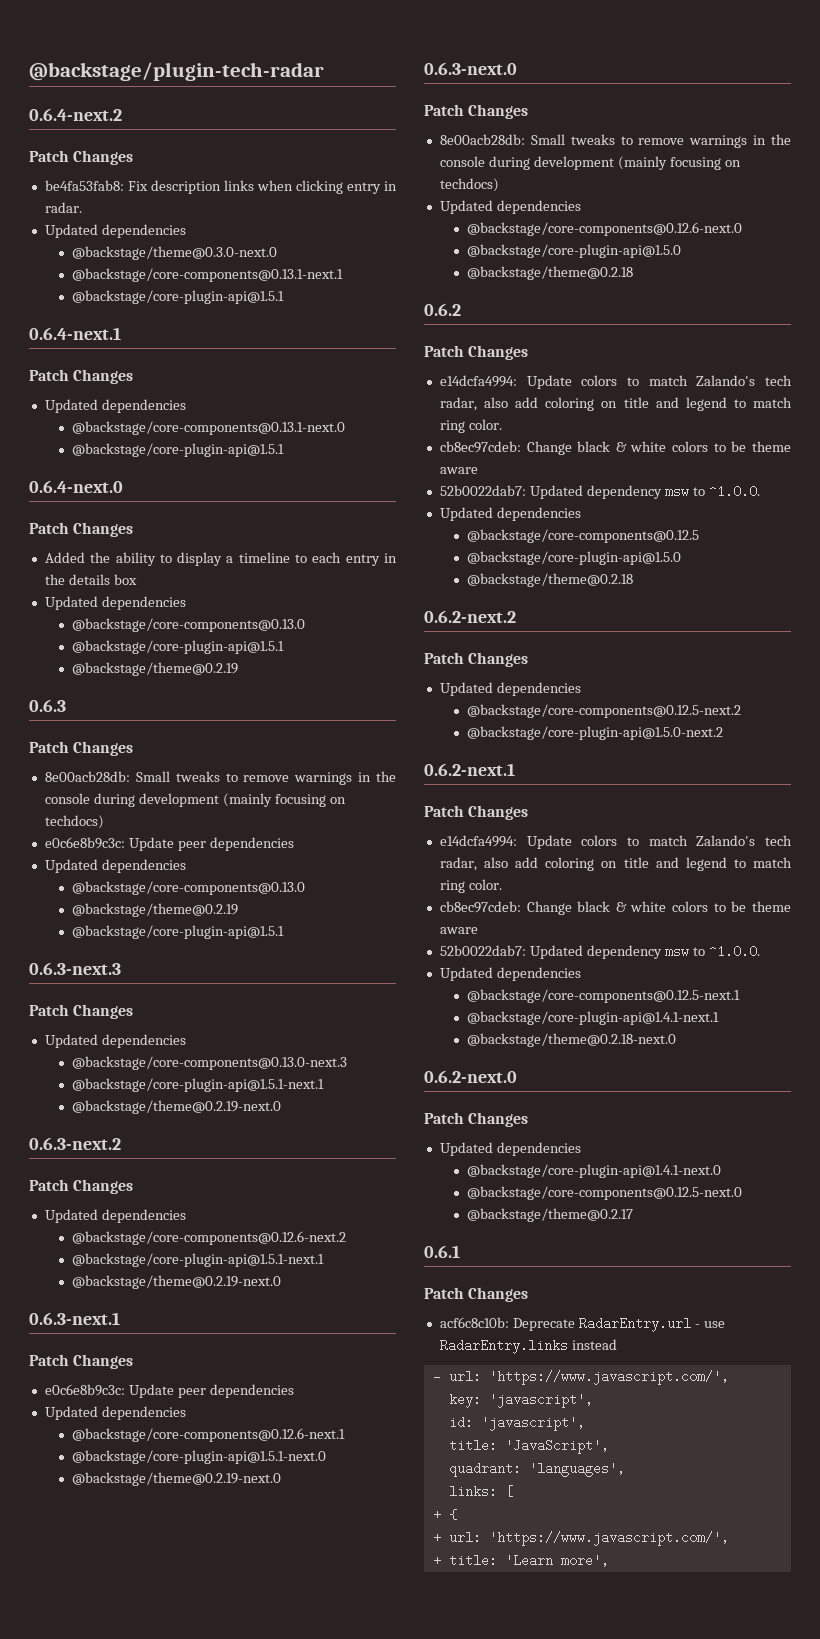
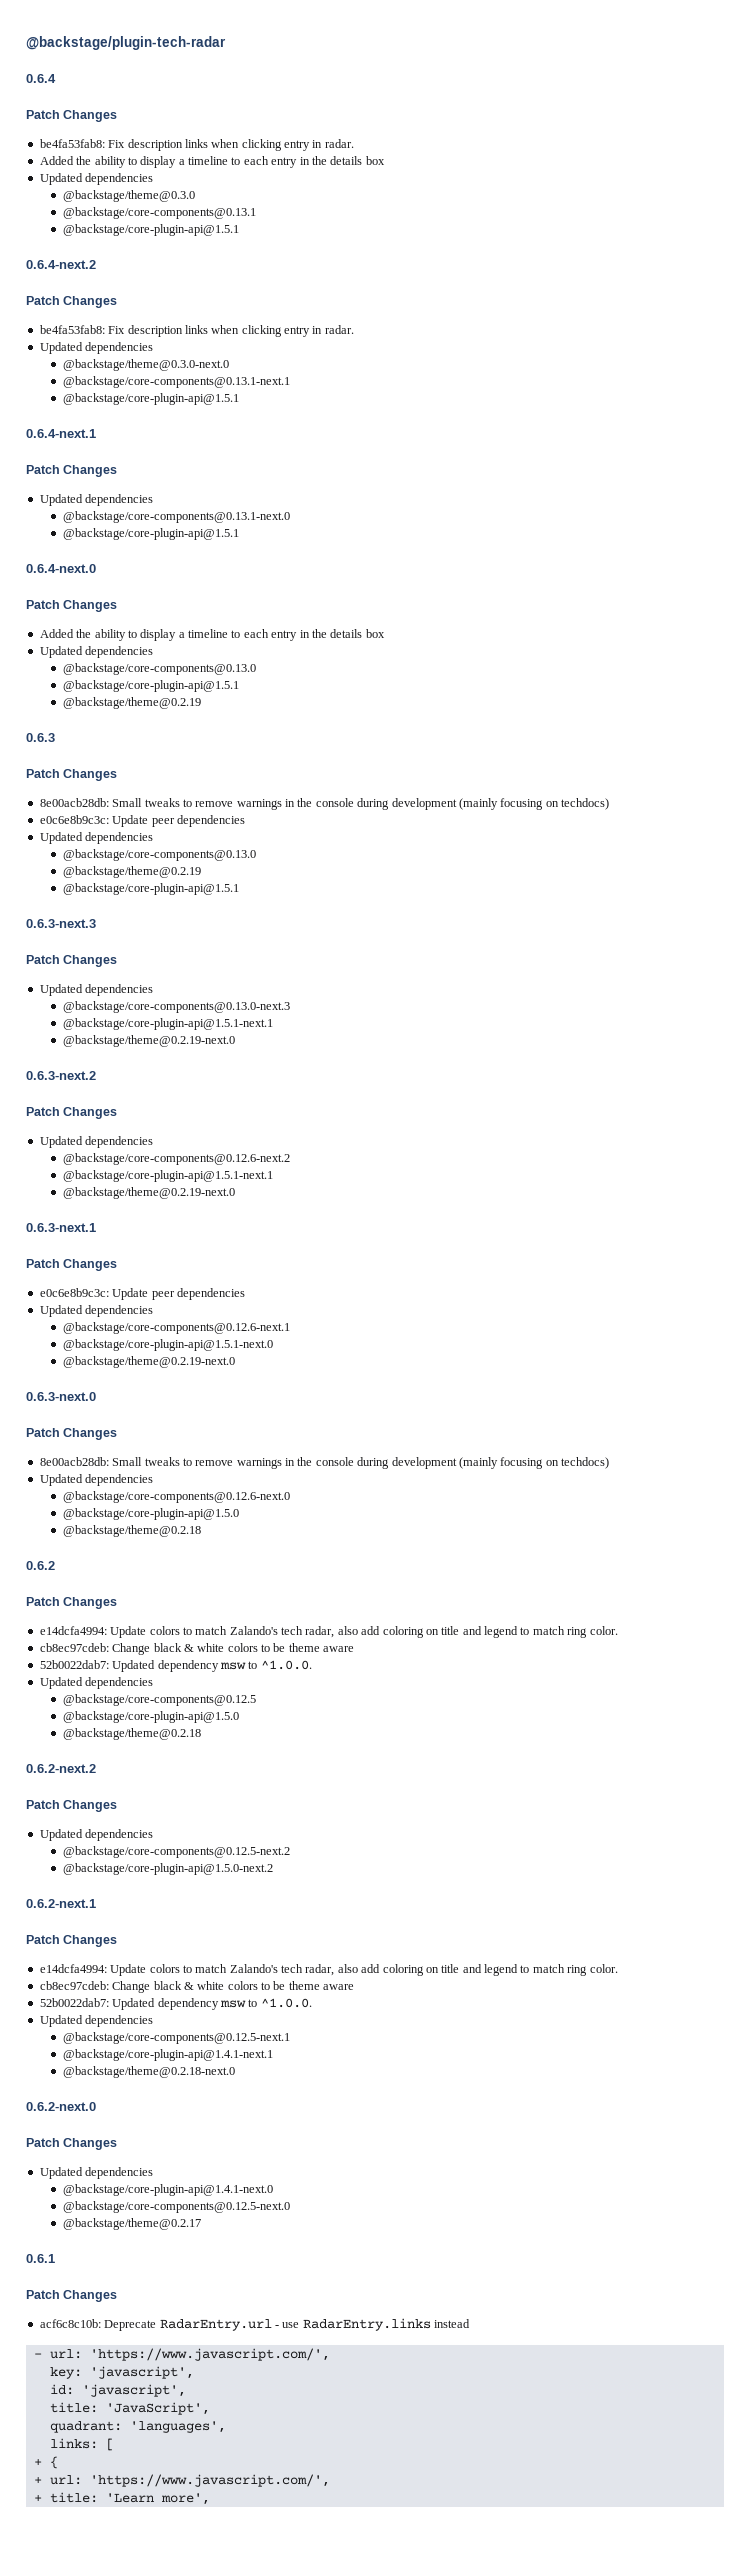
+ 0.6.4
+ Patch Changes
+ be4fa53fab8: Fix description links when clicking entry in radar.
+ Added the ability to display a timeline to each entry in the details box
+ Updated dependencies
+ @backstage/theme@0.3.0
+ @backstage/core-components@0.13.1
+ @backstage/core-plugin-api@1.5.1

